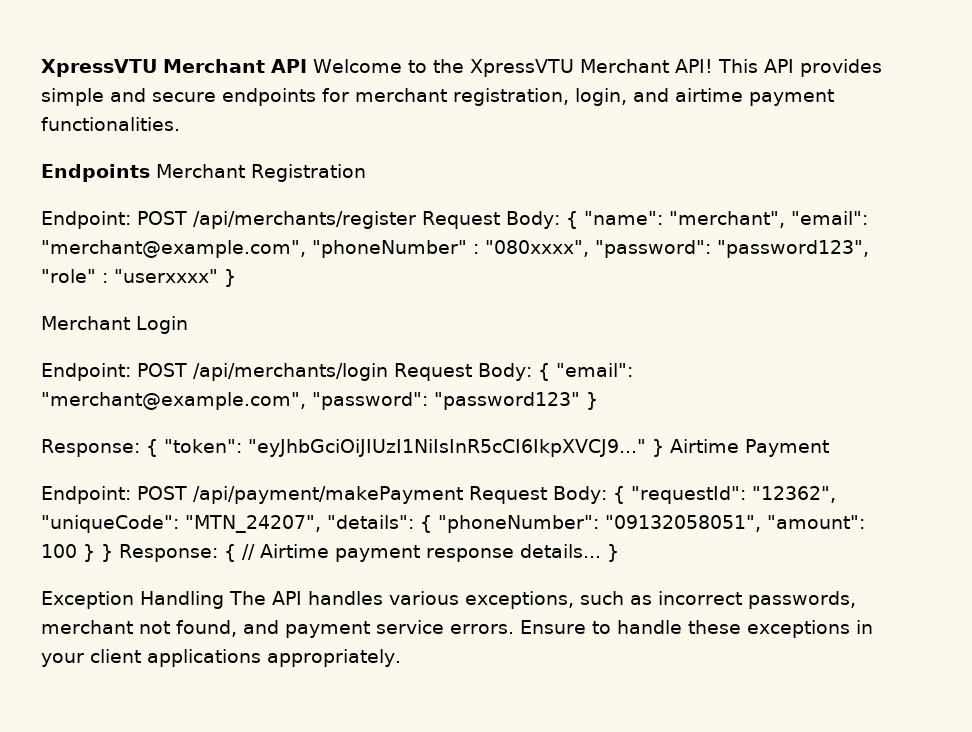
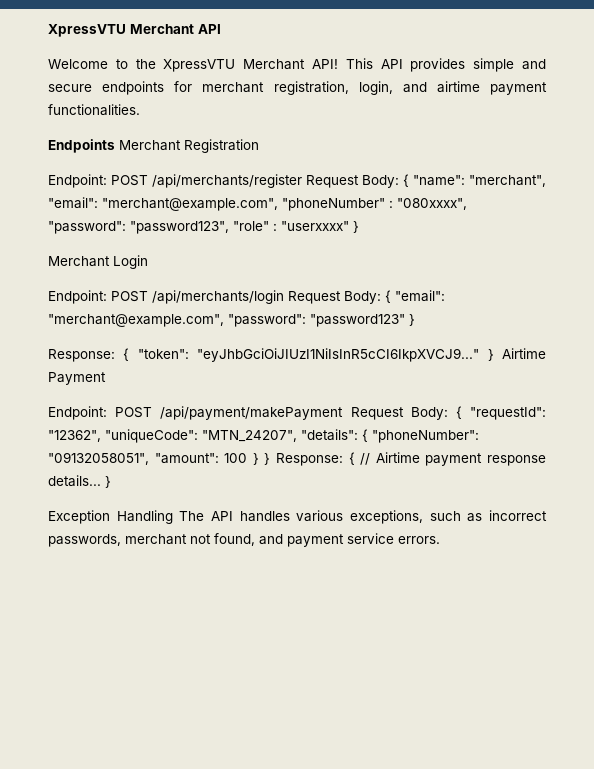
- XpressVTU Merchant API Welcome to the XpressVTU Merchant API!
+ XpressVTU Merchant API
+ Welcome to the XpressVTU Merchant API!
- Ensure to handle these exceptions in your client applications appropriately.

